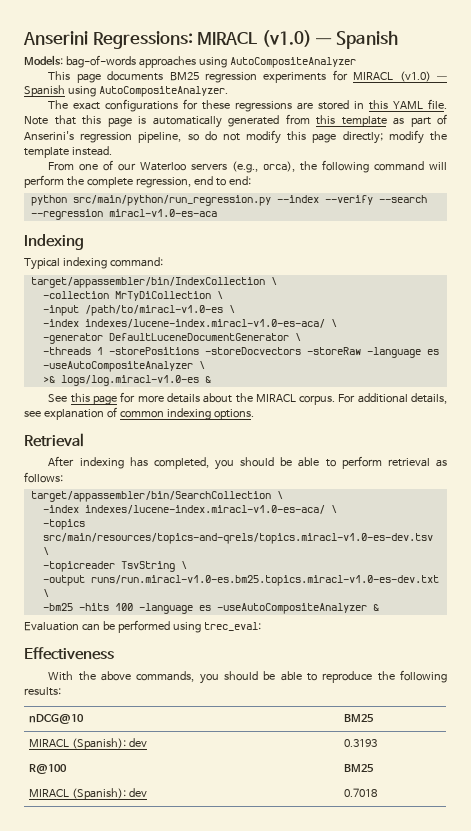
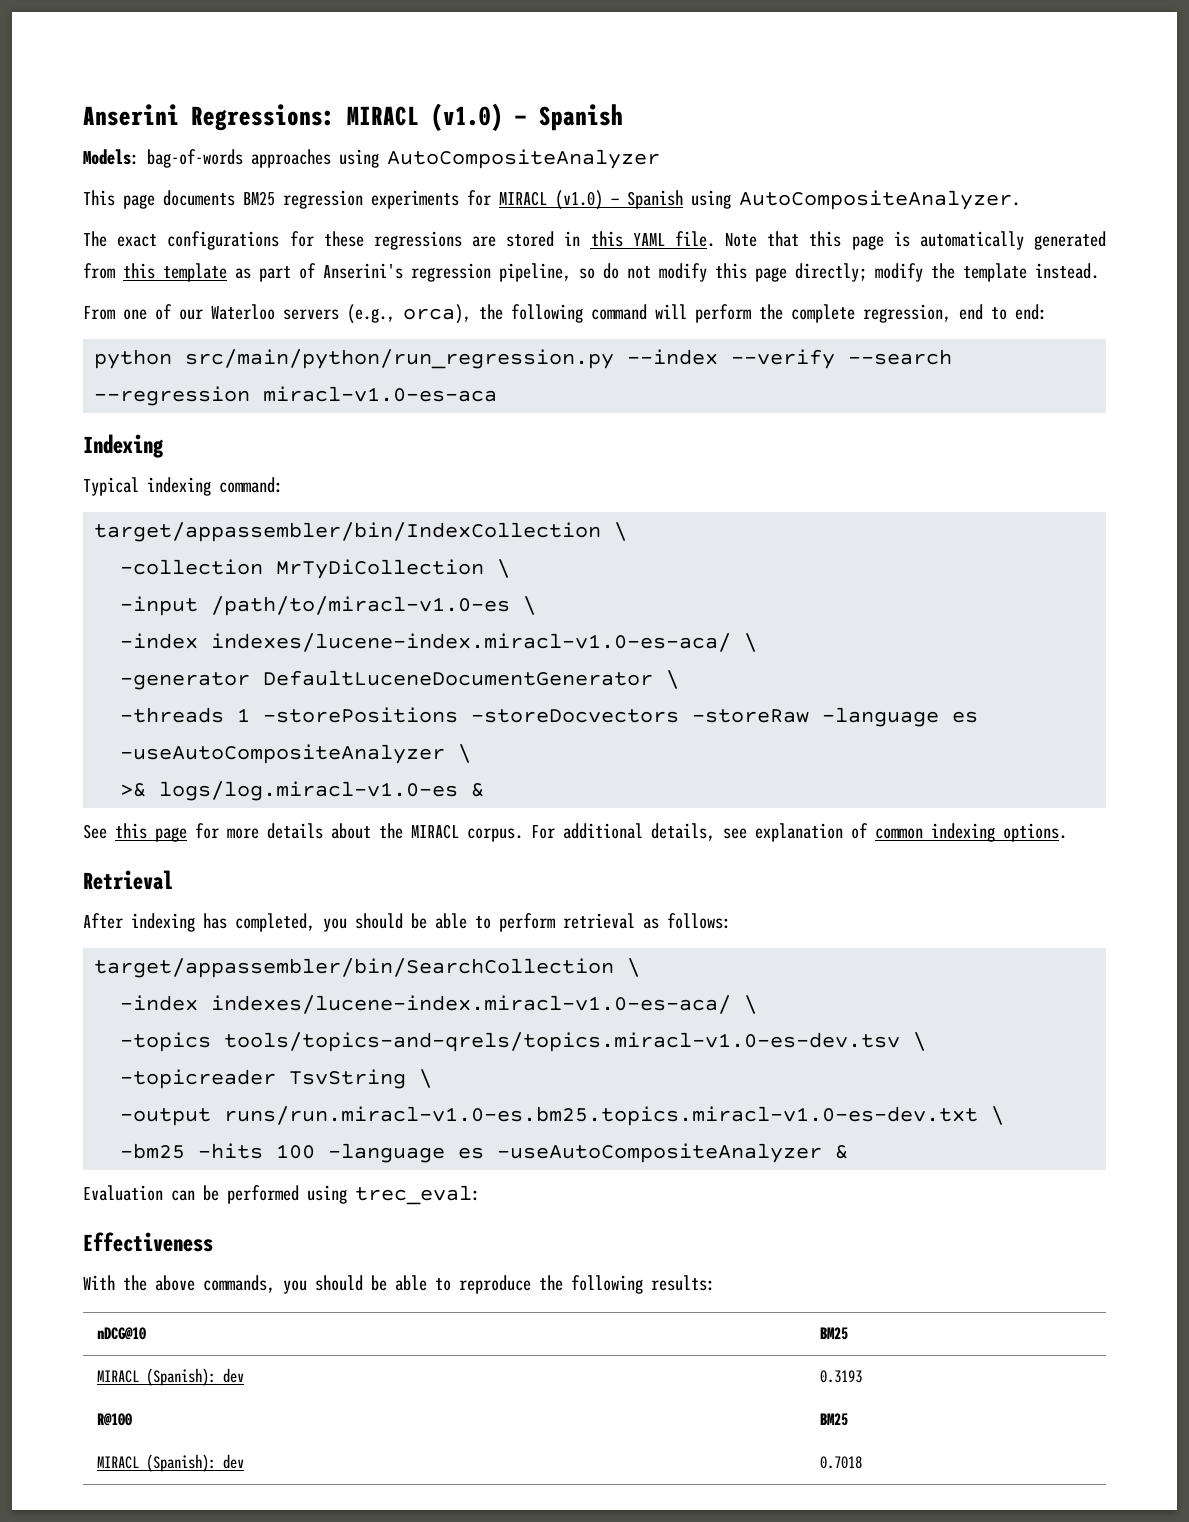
- -topics src/main/resources/topics-and-qrels/topics.miracl-v1.0-es-dev.tsv \
+ -topics tools/topics-and-qrels/topics.miracl-v1.0-es-dev.tsv \

